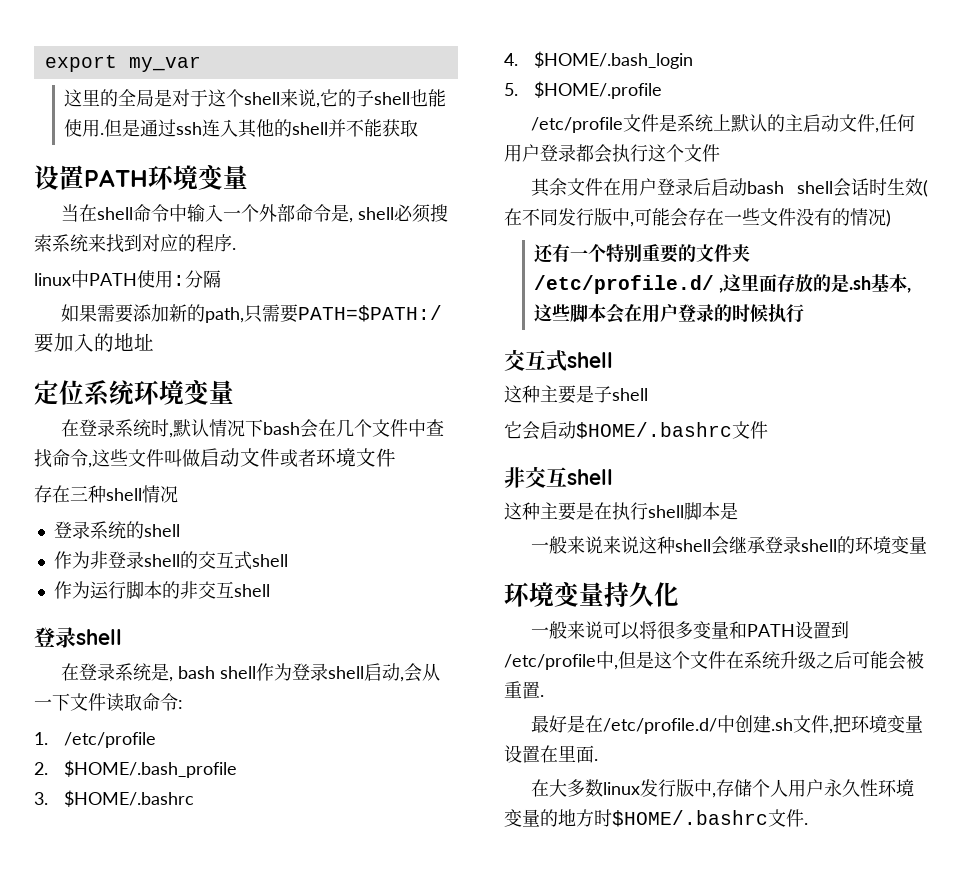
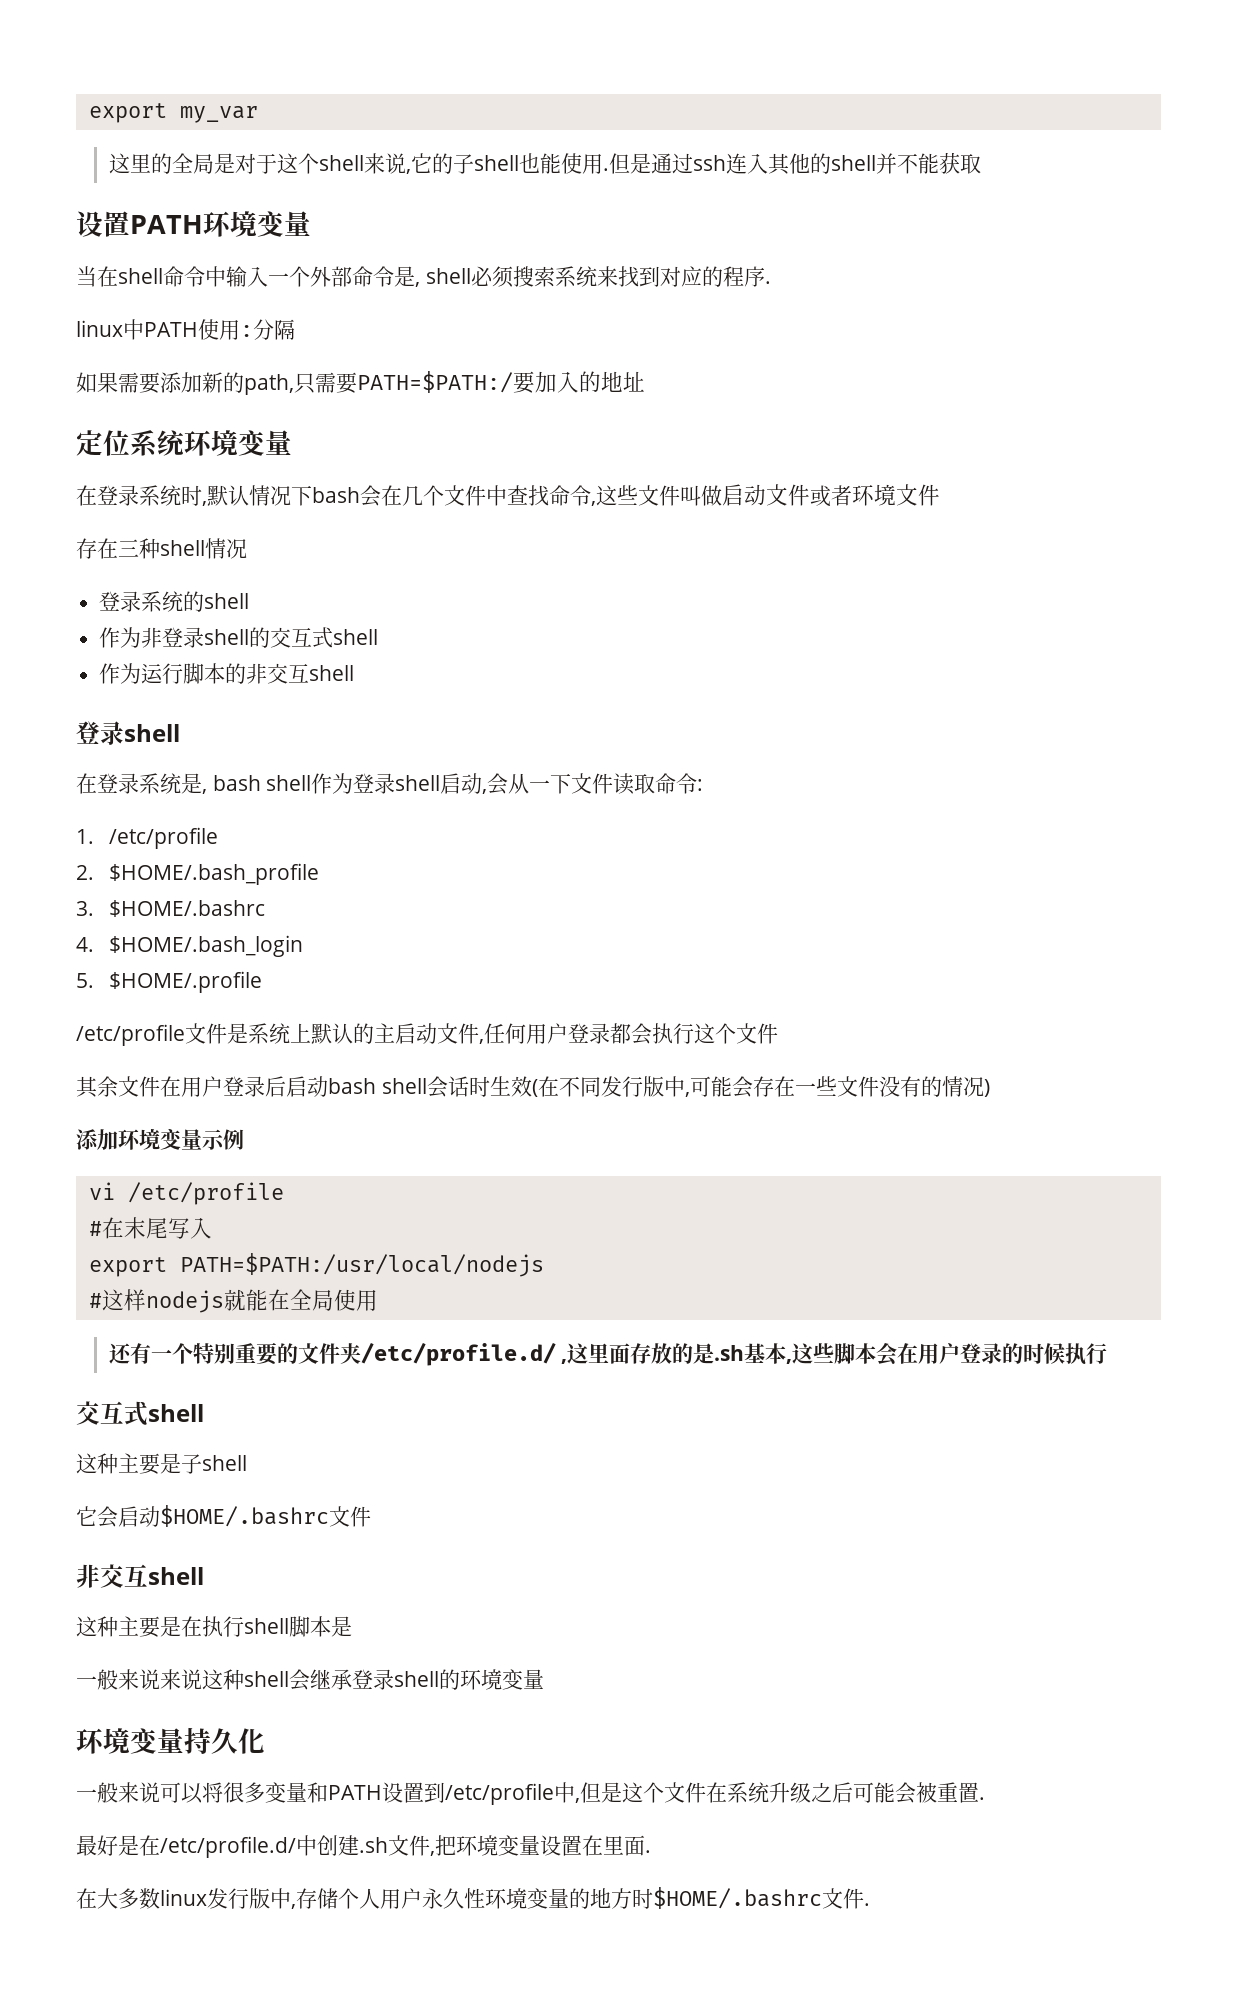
+ 添加环境变量示例
+ vi /etc/profile
+ #在末尾写入
+ export PATH=$PATH:/usr/local/nodejs
+ #这样nodejs就能在全局使用

